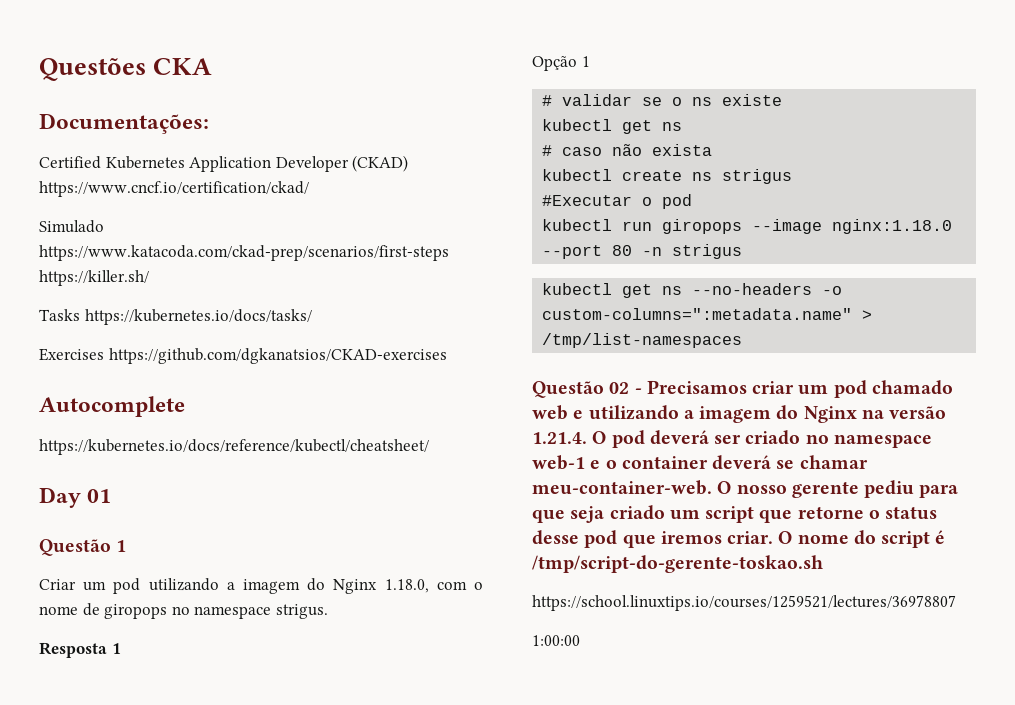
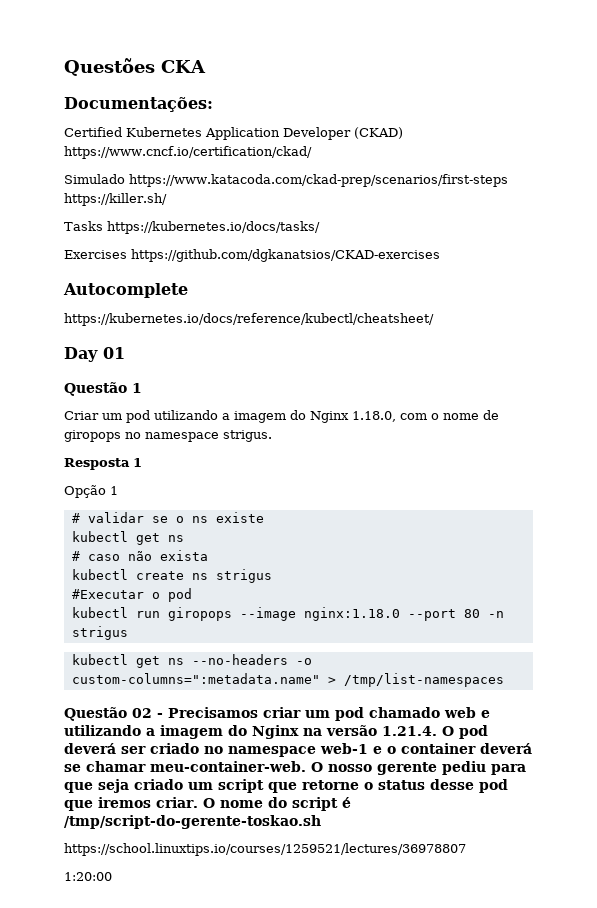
- 1:00:00
+ 1:20:00

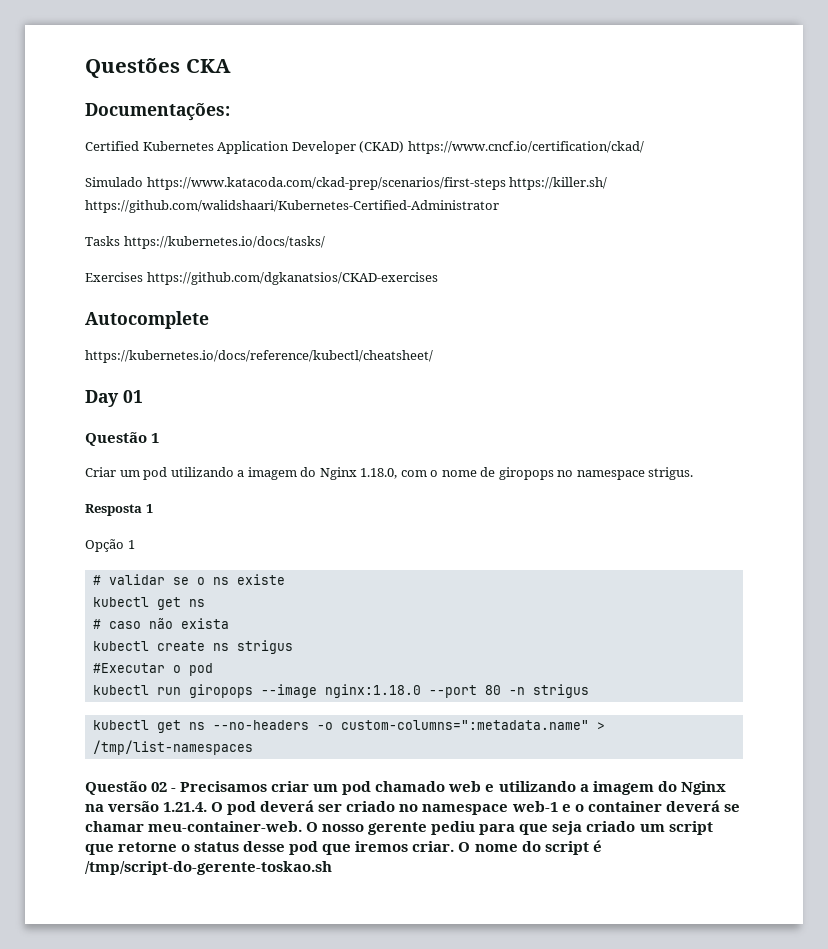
- Simulado https://www.katacoda.com/ckad-prep/scenarios/first-steps https://killer.sh/
+ Simulado https://www.katacoda.com/ckad-prep/scenarios/first-steps https://killer.sh/ https://github.com/walidshaari/Kubernetes-Certified-Administrator
- https://school.linuxtips.io/courses/1259521/lectures/36978807
- 1:20:00

